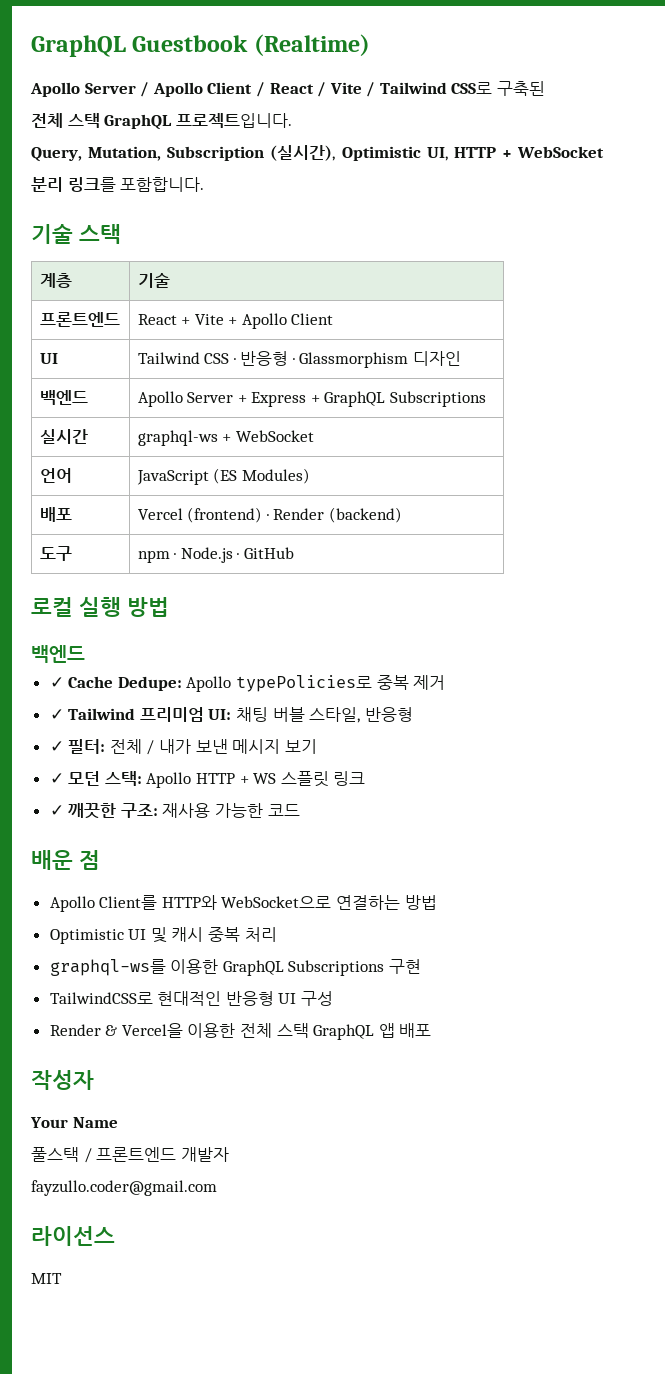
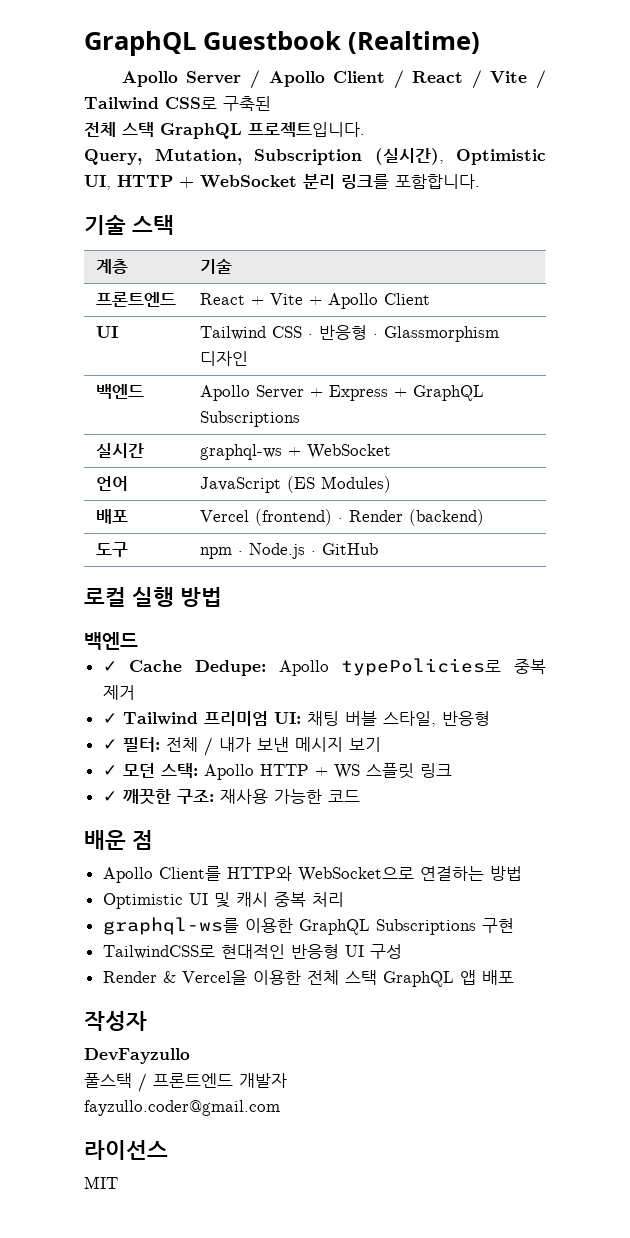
- Your Name
+ DevFayzullo

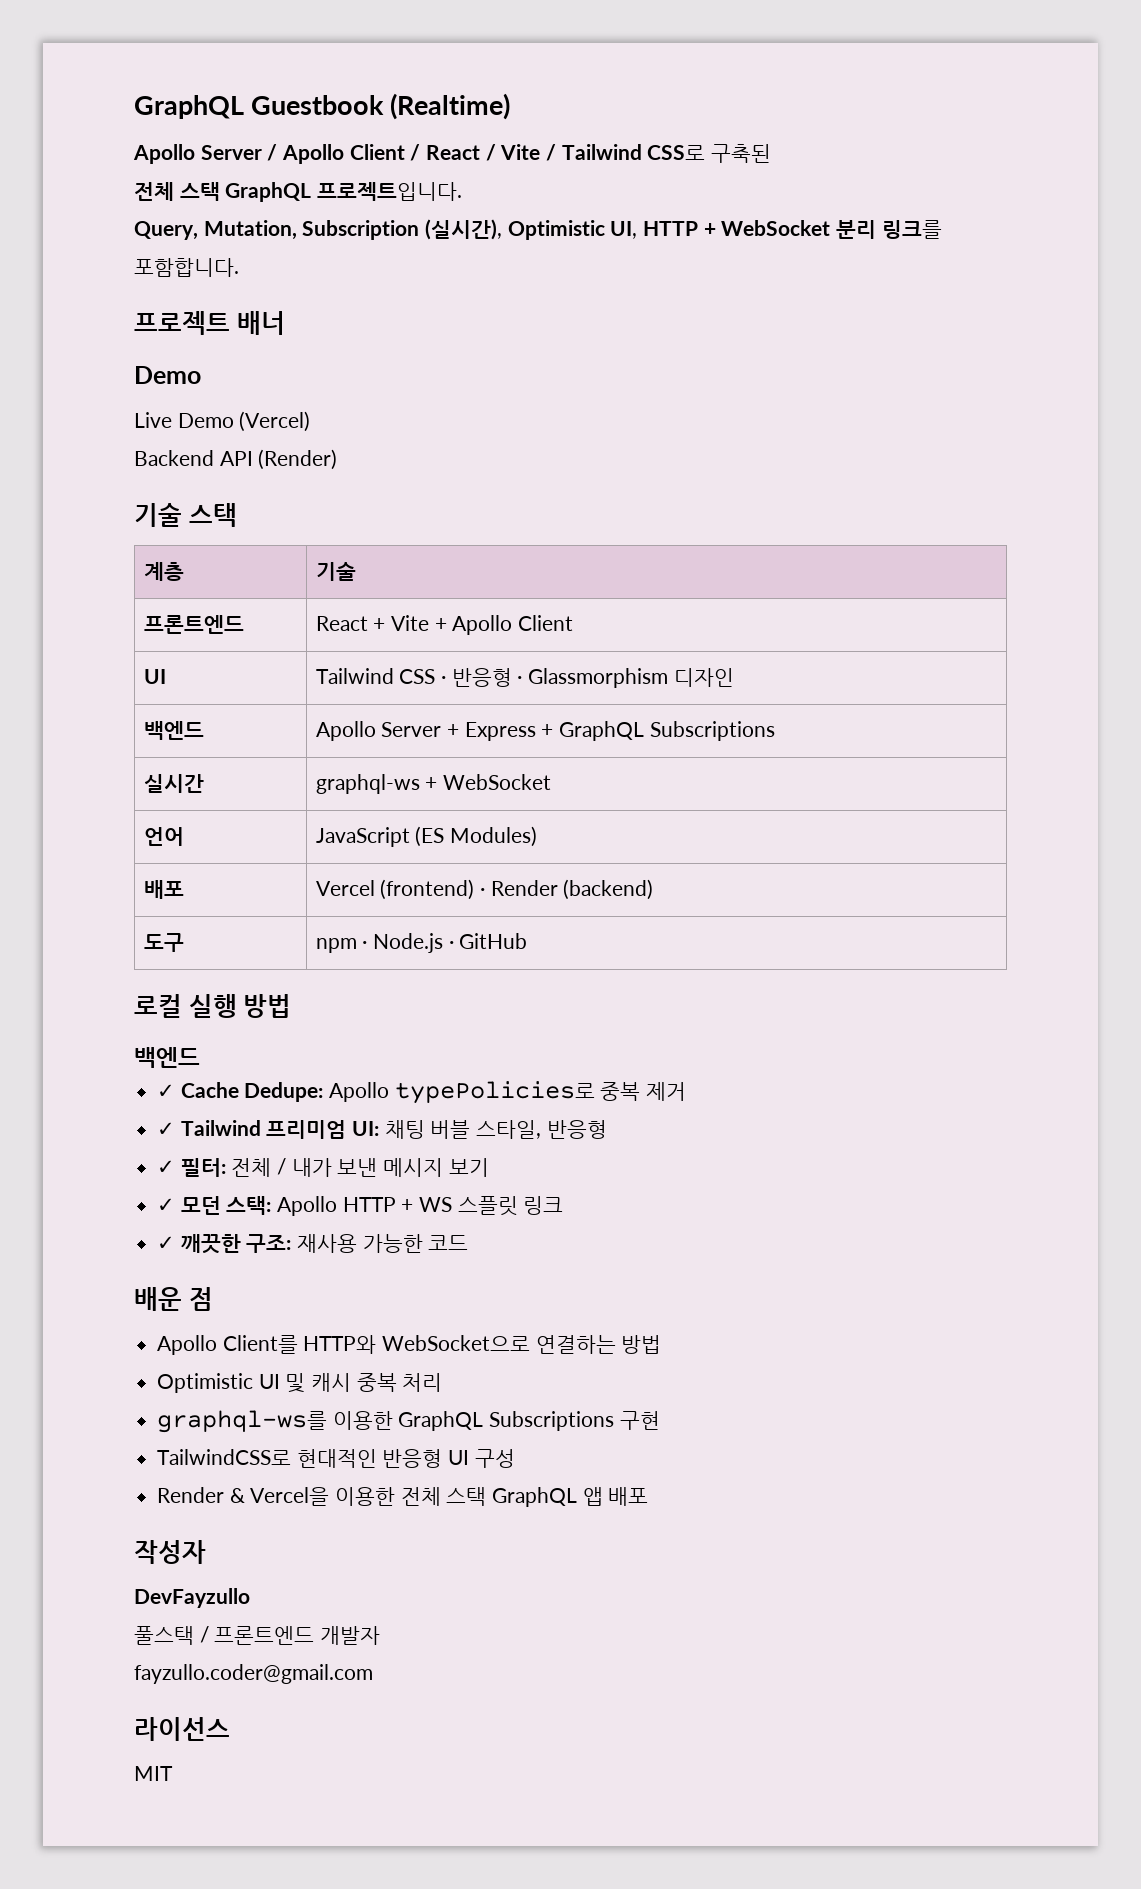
+ 프로젝트 배너
+ Demo
+ Live Demo (Vercel)
+ Backend API (Render)

